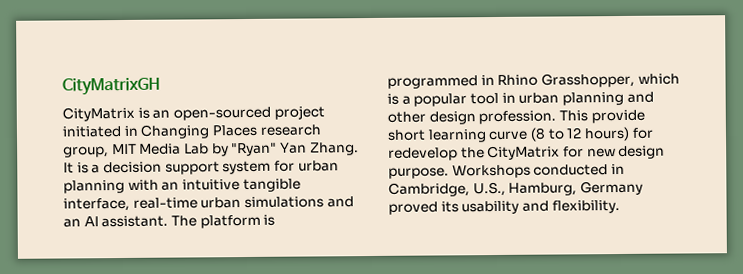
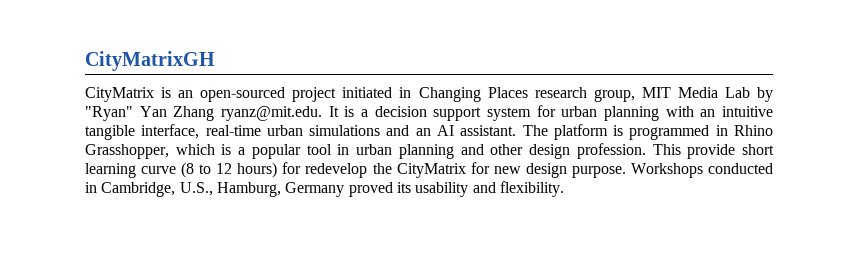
- CityMatrix is an open-sourced project initiated in Changing Places research group, MIT Media Lab by "Ryan" Yan Zhang. It is a decision support system for urban planning with an intuitive tangible interface, real-time urban simulations and an AI assistant.
+ CityMatrix is an open-sourced project initiated in Changing Places research group, MIT Media Lab by "Ryan" Yan Zhang ryanz@mit.edu. It is a decision support system for urban planning with an intuitive tangible interface, real-time urban simulations and an AI assistant.

